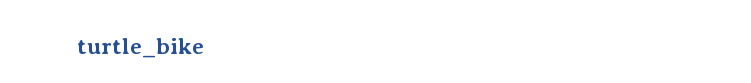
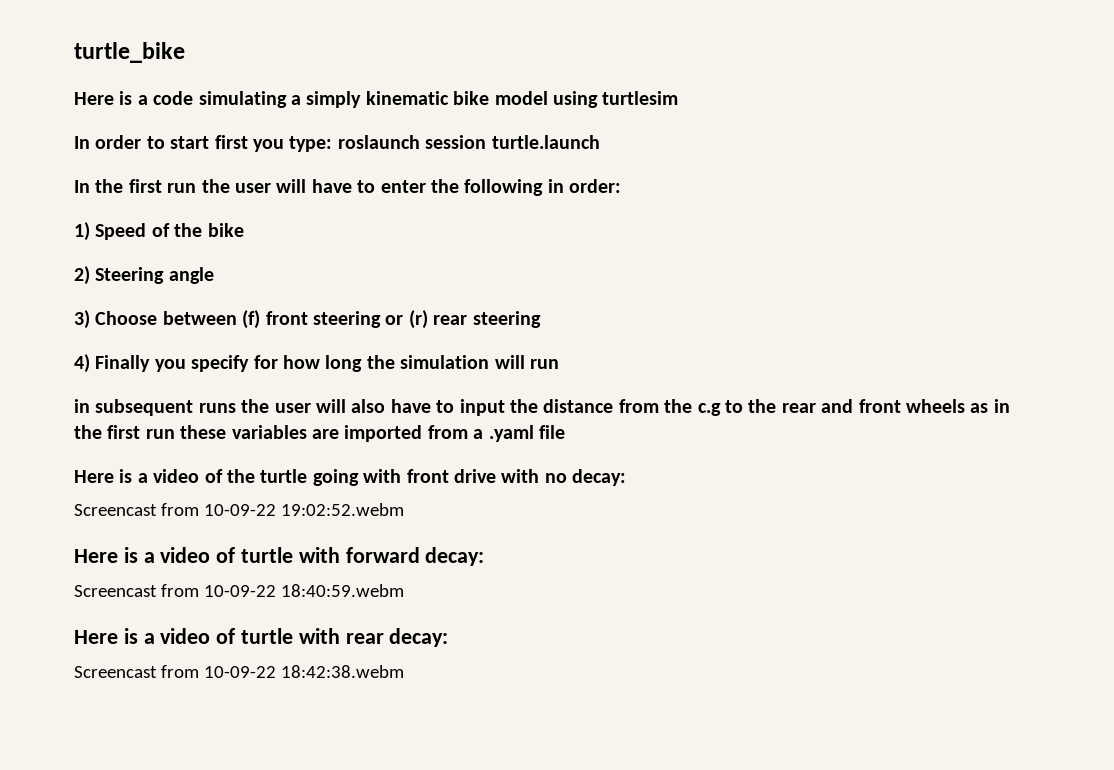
+ Here is a code simulating a simply kinematic bike model using turtlesim
+ In order to start first you type: roslaunch session turtle.launch
+ In the first run the user will have to enter the following in order:
+ 1) Speed of the bike
+ 2) Steering angle
+ 3) Choose between (f) front steering or (r) rear steering
+ 4) Finally you specify for how long the simulation will run
+ in subsequent runs the user will also have to input the distance from the c.g to the rear and front wheels as in the first run these variables are imported from a .yaml file
+ Here is a video of the turtle going with front drive with no decay:
+ Screencast from 10-09-22 19:02:52.webm
+ Here is a video of turtle with forward decay:
+ Screencast from 10-09-22 18:40:59.webm
+ Here is a video of turtle with rear decay:
+ Screencast from 10-09-22 18:42:38.webm

